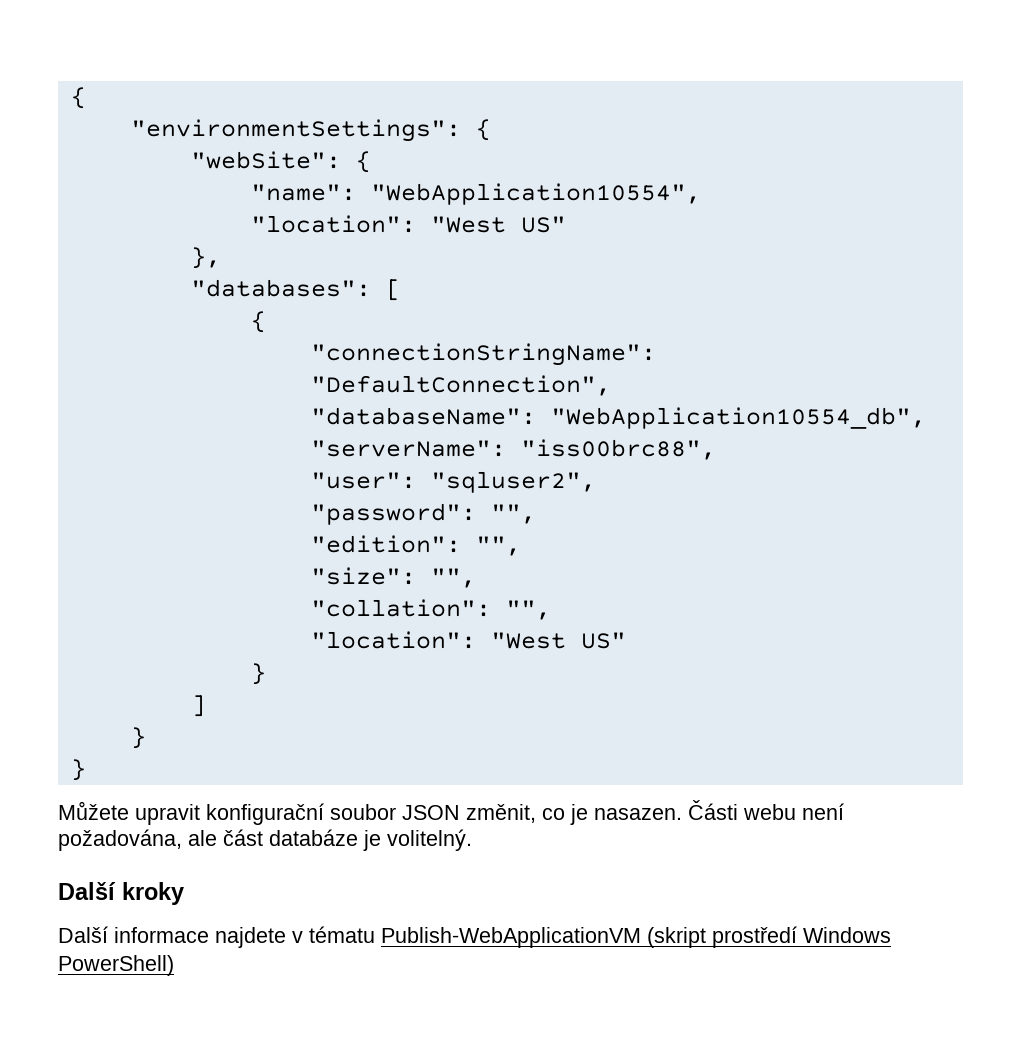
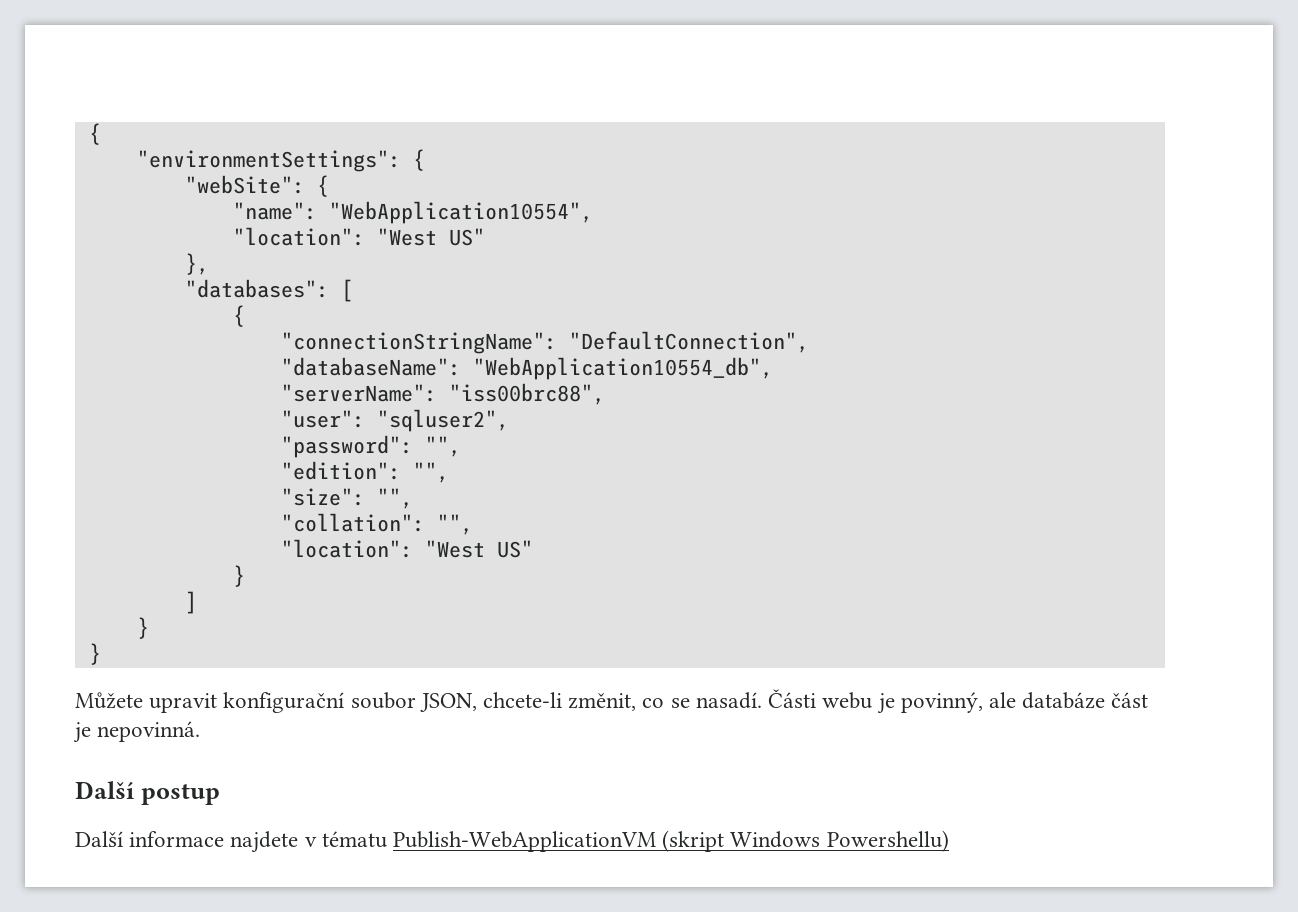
- Můžete upravit konfigurační soubor JSON změnit, co je nasazen. Části webu není požadována, ale část databáze je volitelný.
- Další kroky
+ Můžete upravit konfigurační soubor JSON, chcete-li změnit, co se nasadí. Části webu je povinný, ale databáze část je nepovinná.
+ Další postup
- Další informace najdete v tématu Publish-WebApplicationVM (skript prostředí Windows PowerShell)
+ Další informace najdete v tématu Publish-WebApplicationVM (skript Windows Powershellu)

